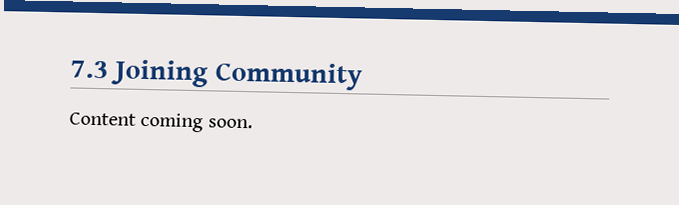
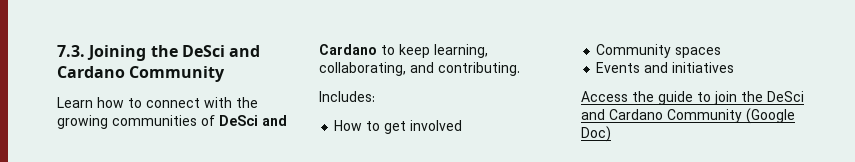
- 7.3 Joining Community
- Content coming soon.
+ 7.3. Joining the DeSci and Cardano Community
+ Learn how to connect with the growing communities of DeSci and Cardano to keep learning, collaborating, and contributing.
+ Includes:
+ How to get involved
+ Community spaces
+ Events and initiatives
+ Access the guide to join the DeSci and Cardano Community (Google Doc)

